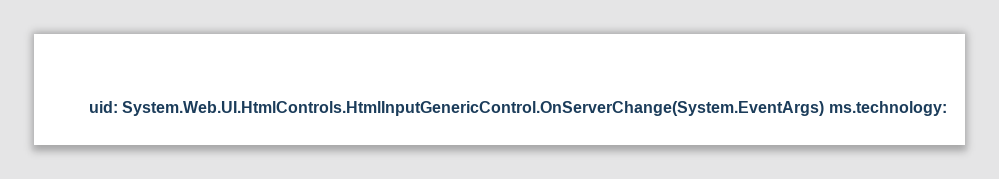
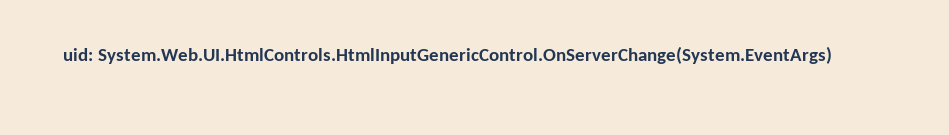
- uid: System.Web.UI.HtmlControls.HtmlInputGenericControl.OnServerChange(System.EventArgs) ms.technology:
+ uid: System.Web.UI.HtmlControls.HtmlInputGenericControl.OnServerChange(System.EventArgs)

